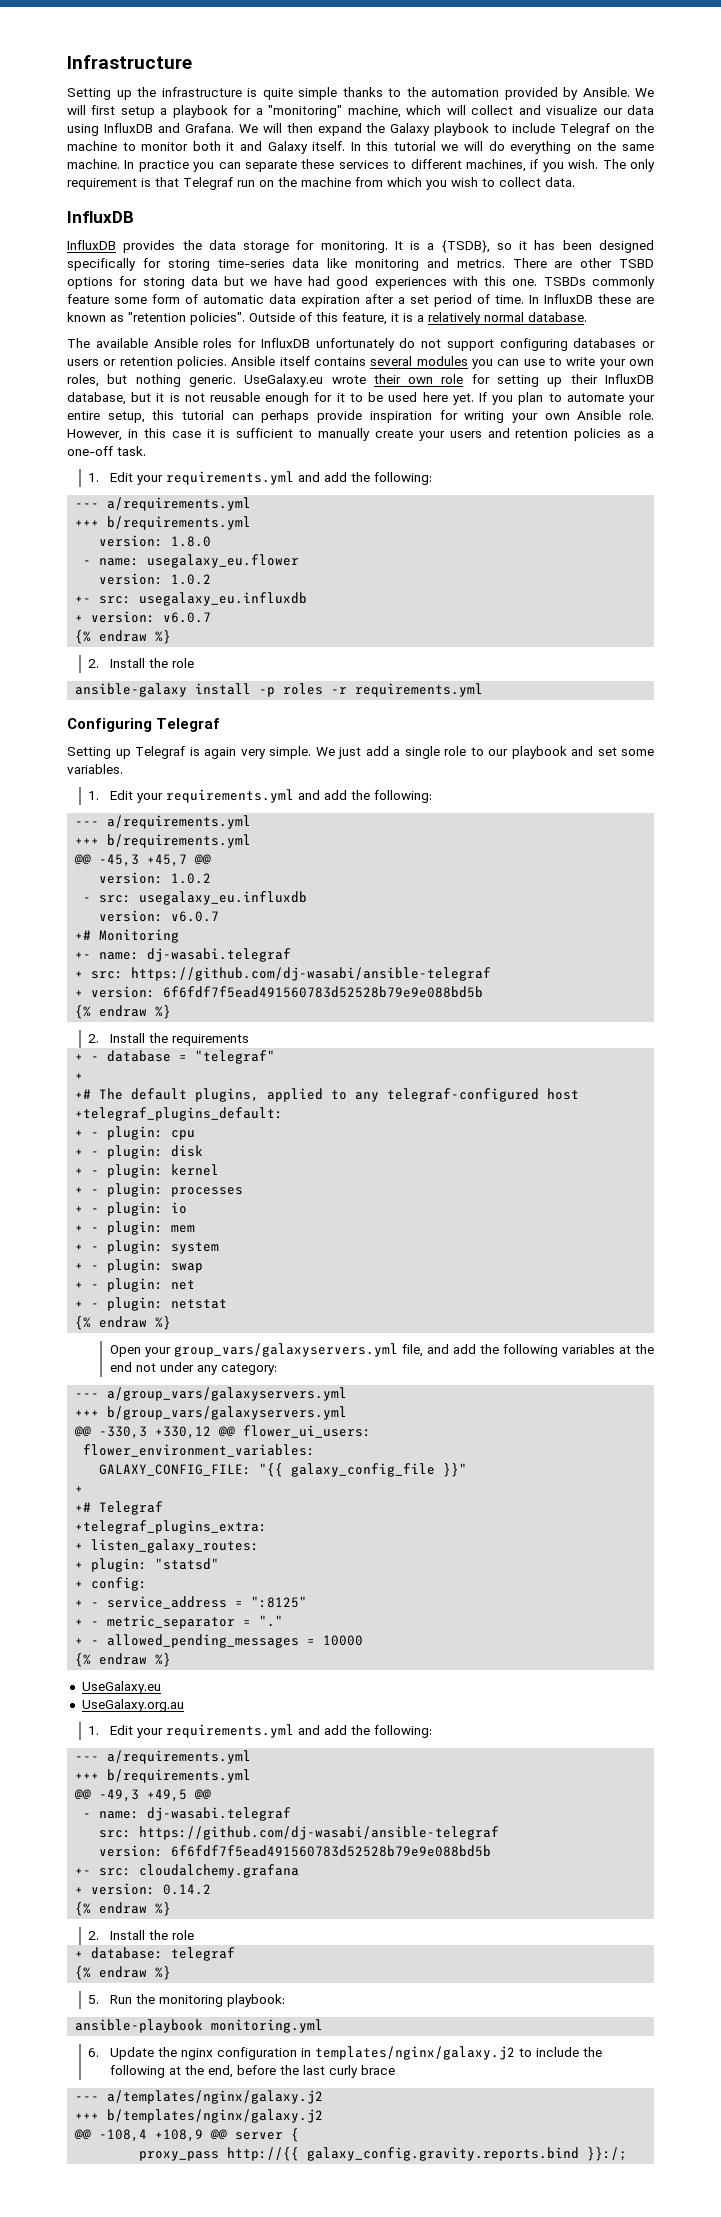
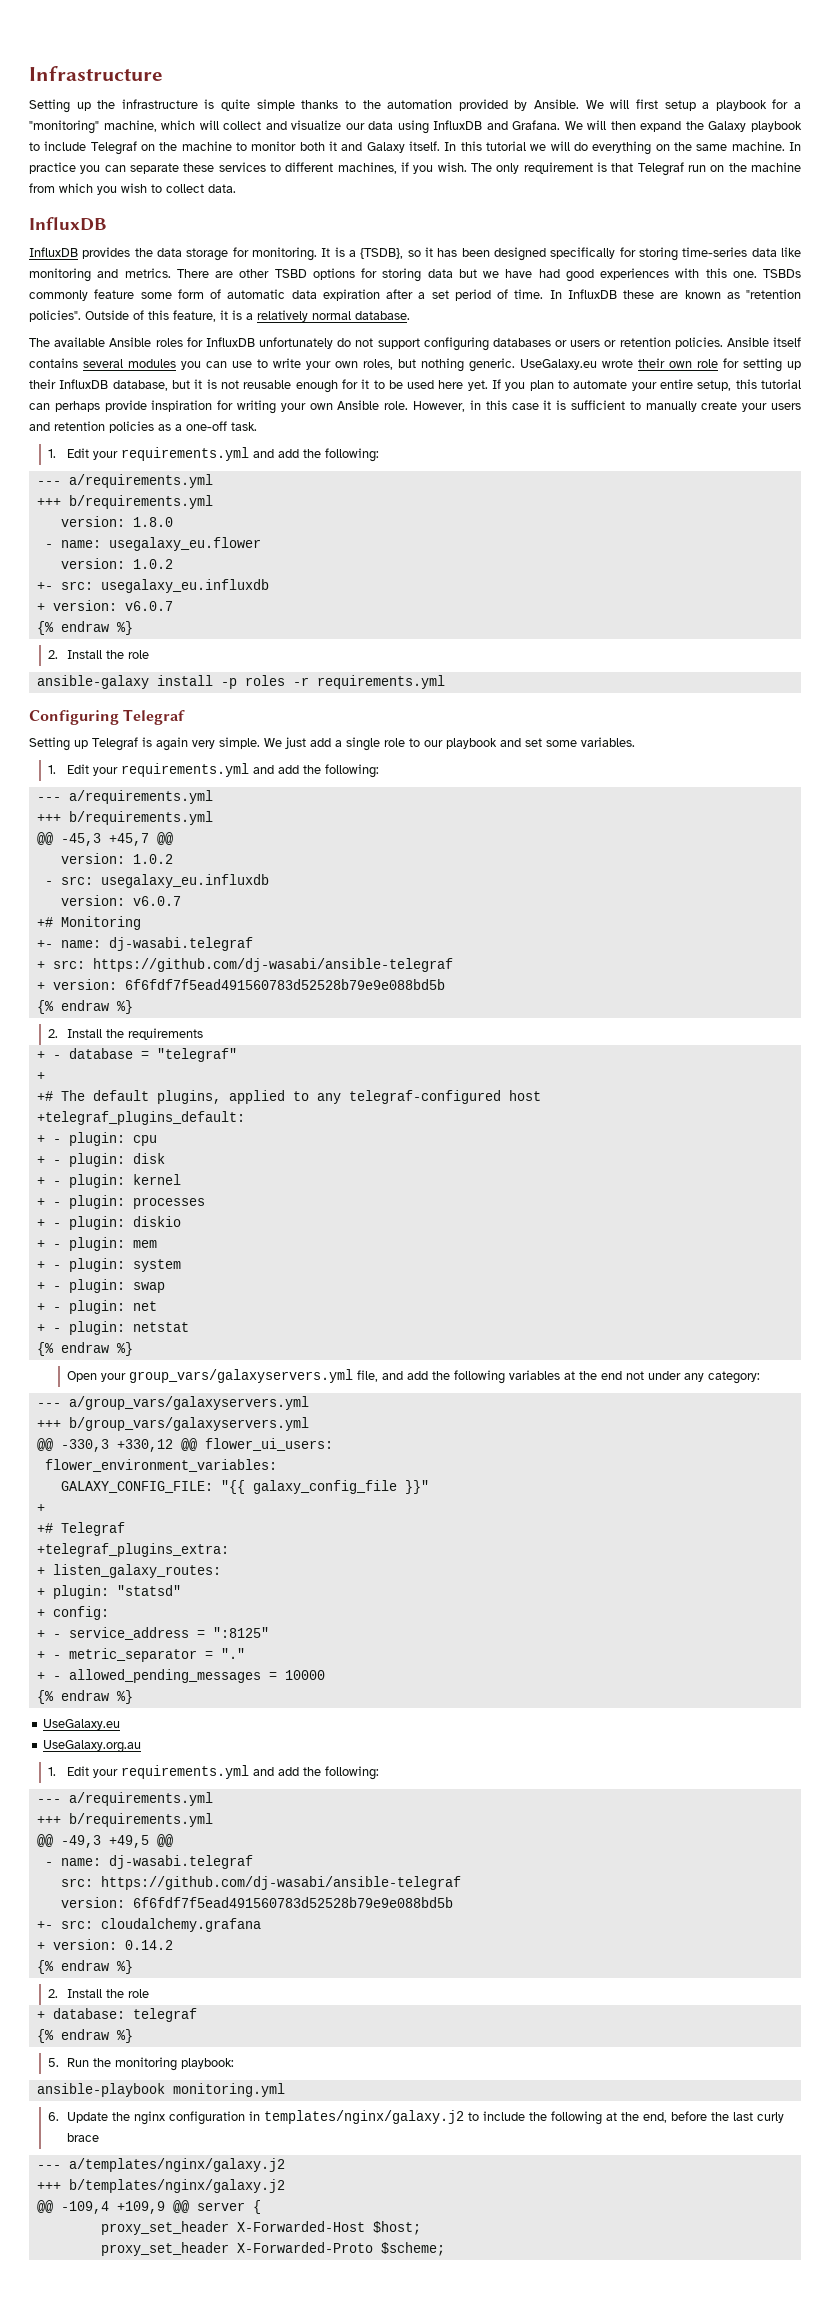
- + - plugin: io
+ + - plugin: diskio
- @@ -108,4 +108,9 @@ server {
+ @@ -109,4 +109,9 @@ server {
- proxy_pass http://{{ galaxy_config.gravity.reports.bind }}:/;
+ proxy_set_header X-Forwarded-Host $host;
+ proxy_set_header X-Forwarded-Proto $scheme;

